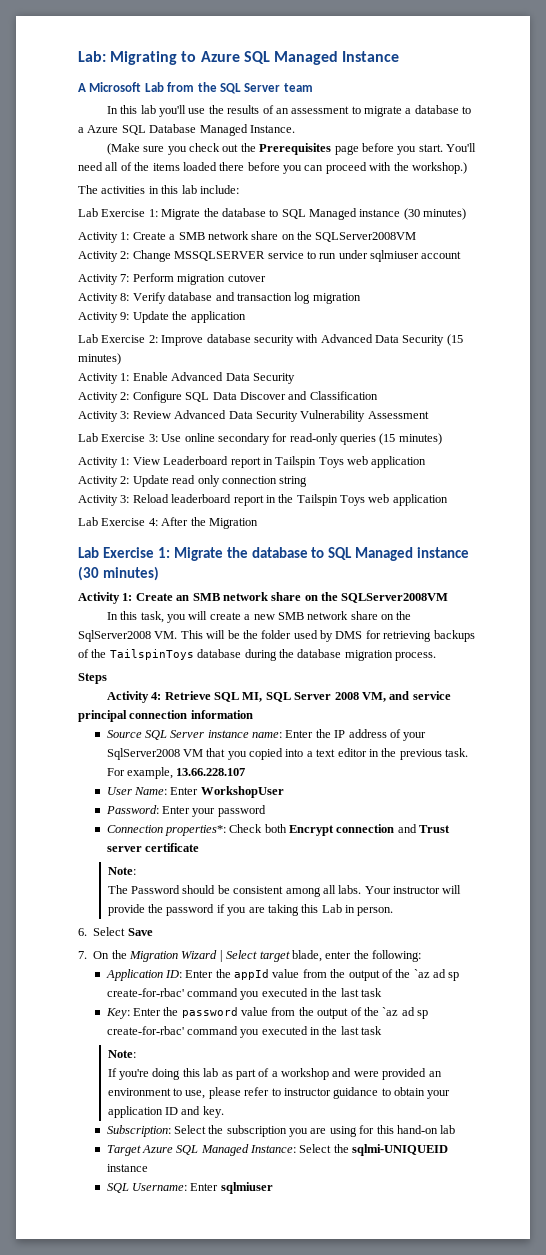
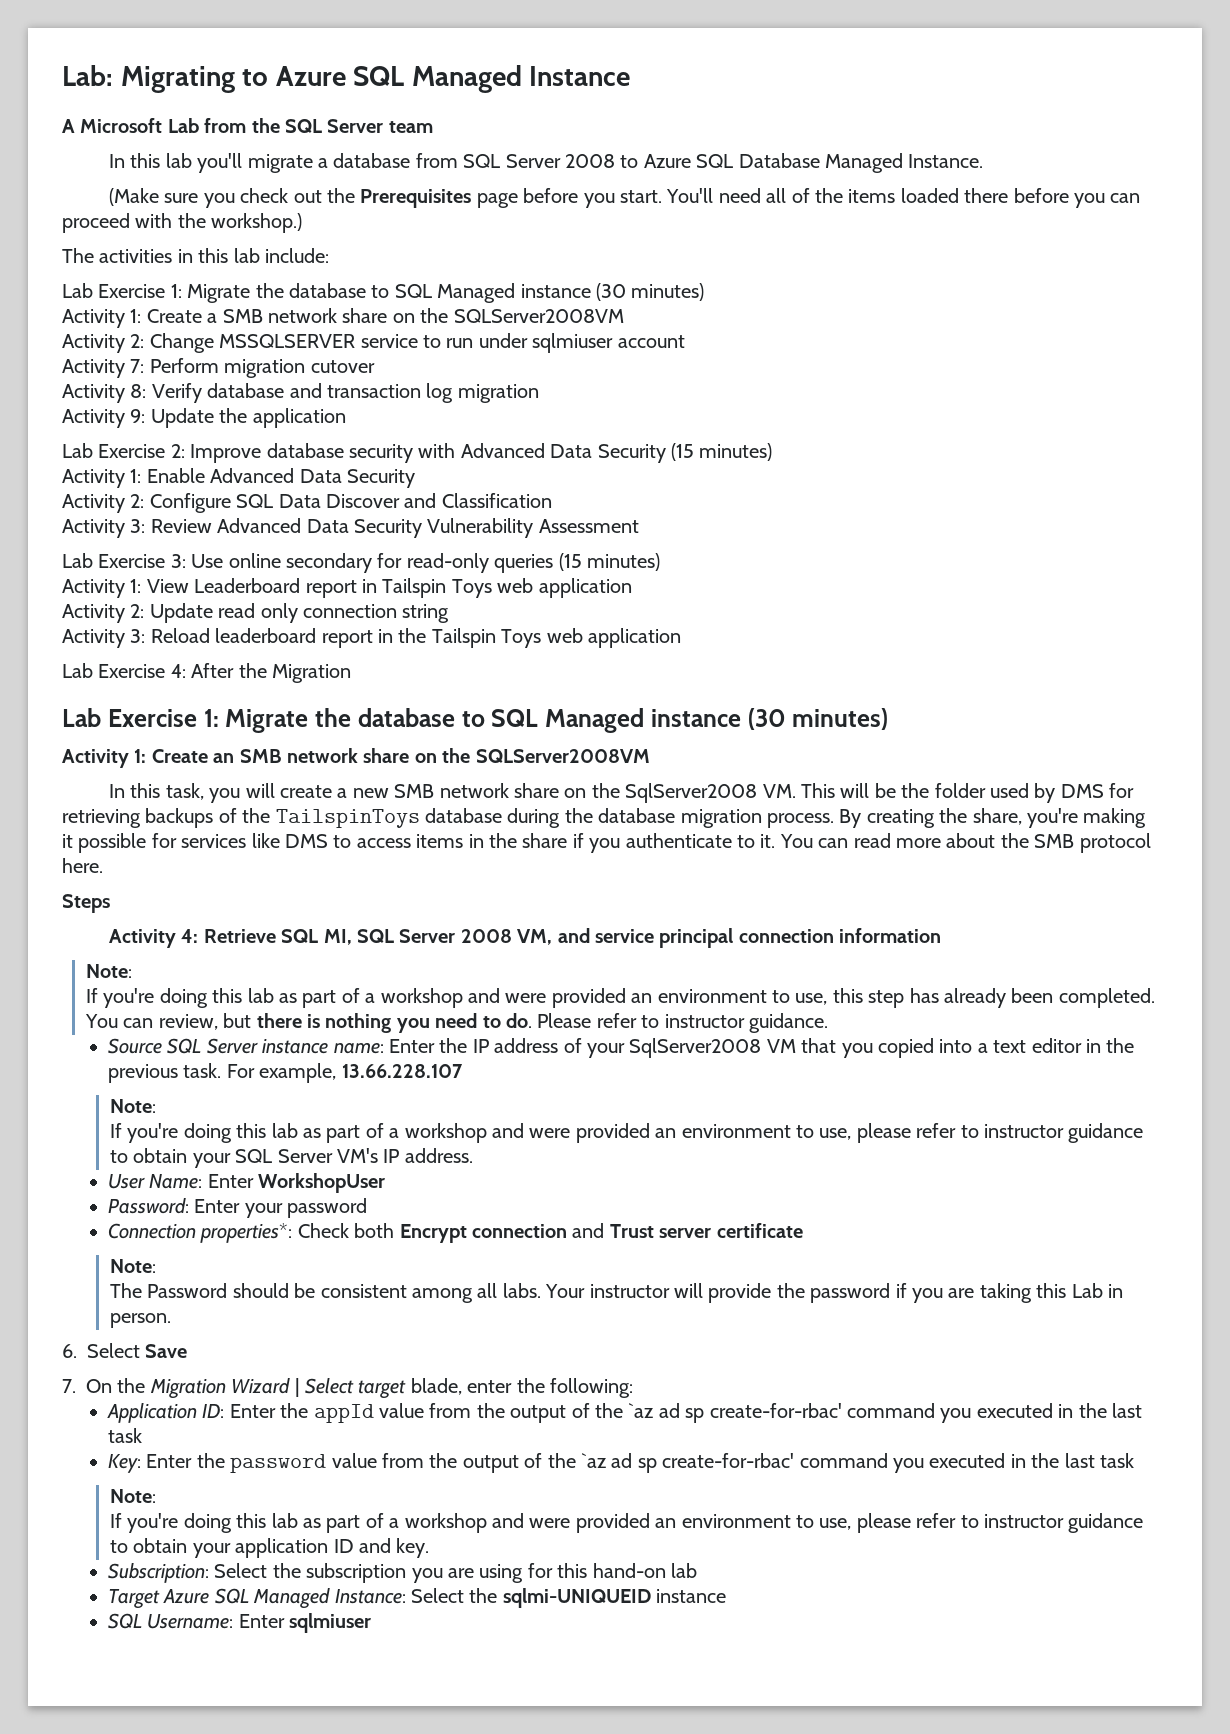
- In this lab you'll use the results of an assessment to migrate a database to a Azure SQL Database Managed Instance.
+ In this lab you'll migrate a database from SQL Server 2008 to Azure SQL Database Managed Instance.
+ By creating the share, you're making it possible for services like DMS to access items in the share if you authenticate to it. You can read more about the SMB protocol here.
  Activity 4: Retrieve SQL MI, SQL Server 2008 VM, and service principal connection information
+ Note:
+ If you're doing this lab as part of a workshop and were provided an environment to use, this step has already been completed. You can review, but there is nothing you need to do. Please refer to instructor guidance.
  For example, 13.66.228.107
+ Note:
+ If you're doing this lab as part of a workshop and were provided an environment to use, please refer to instructor guidance to obtain your SQL Server VM's IP address.

